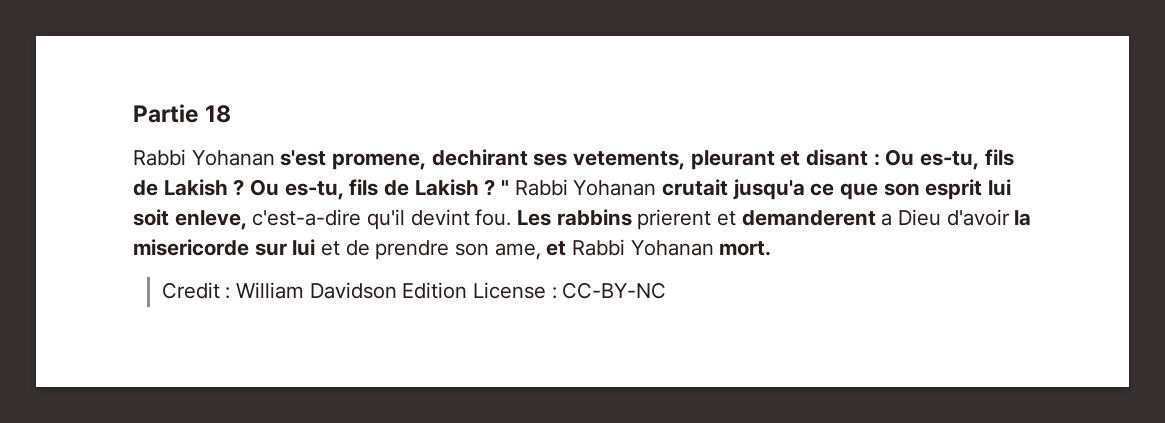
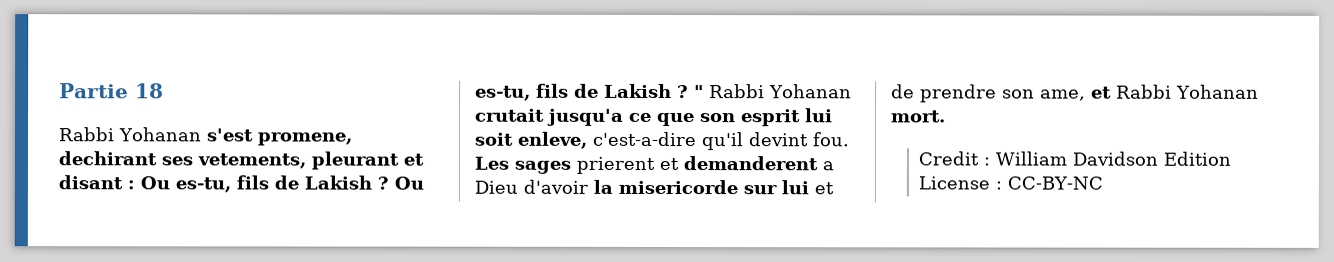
- Les rabbins prierent et demanderent a Dieu d'avoir la misericorde sur lui et de prendre son ame, et Rabbi Yohanan mort.
+ Les sages prierent et demanderent a Dieu d'avoir la misericorde sur lui et de prendre son ame, et Rabbi Yohanan mort.

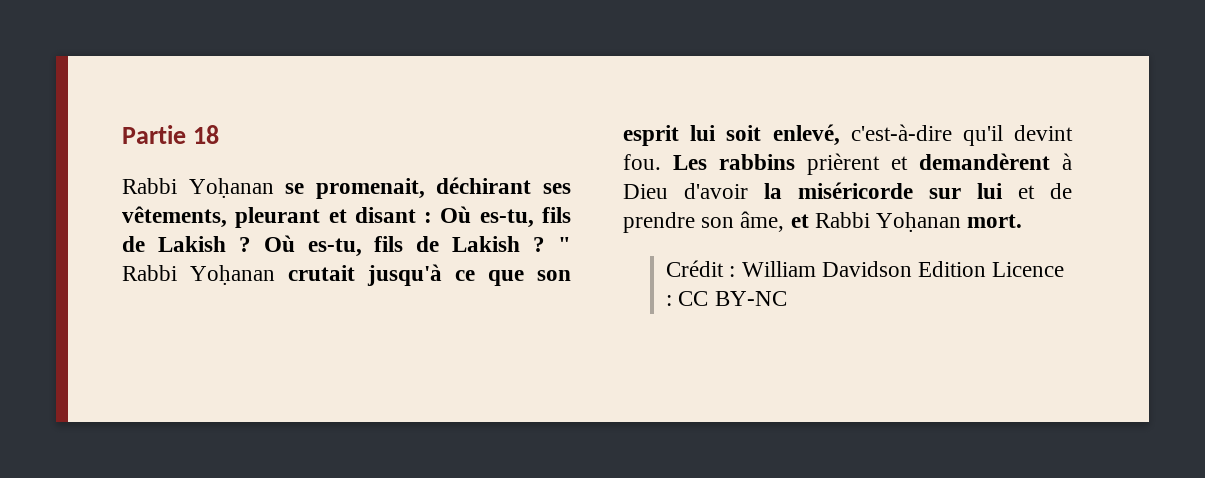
- Rabbi Yohanan s'est promene, dechirant ses vetements, pleurant et disant : Ou es-tu, fils de Lakish ? Ou es-tu, fils de Lakish ?
+ Rabbi Yoḥanan se promenait, déchirant ses vêtements, pleurant et disant : Où es-tu, fils de Lakish ? Où es-tu, fils de Lakish ?
- " Rabbi Yohanan crutait jusqu'a ce que son esprit lui soit enleve, c'est-a-dire qu'il devint fou.
+ " Rabbi Yoḥanan crutait jusqu'à ce que son esprit lui soit enlevé, c'est-à-dire qu'il devint fou.
- Les sages prierent et demanderent a Dieu d'avoir la misericorde sur lui et de prendre son ame, et Rabbi Yohanan mort.
+ Les rabbins prièrent et demandèrent à Dieu d'avoir la miséricorde sur lui et de prendre son âme, et Rabbi Yoḥanan mort.
- Credit : William Davidson Edition License : CC-BY-NC
+ Crédit : William Davidson Edition Licence : CC BY-NC

